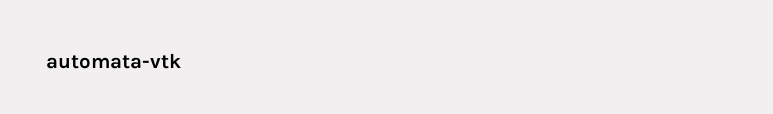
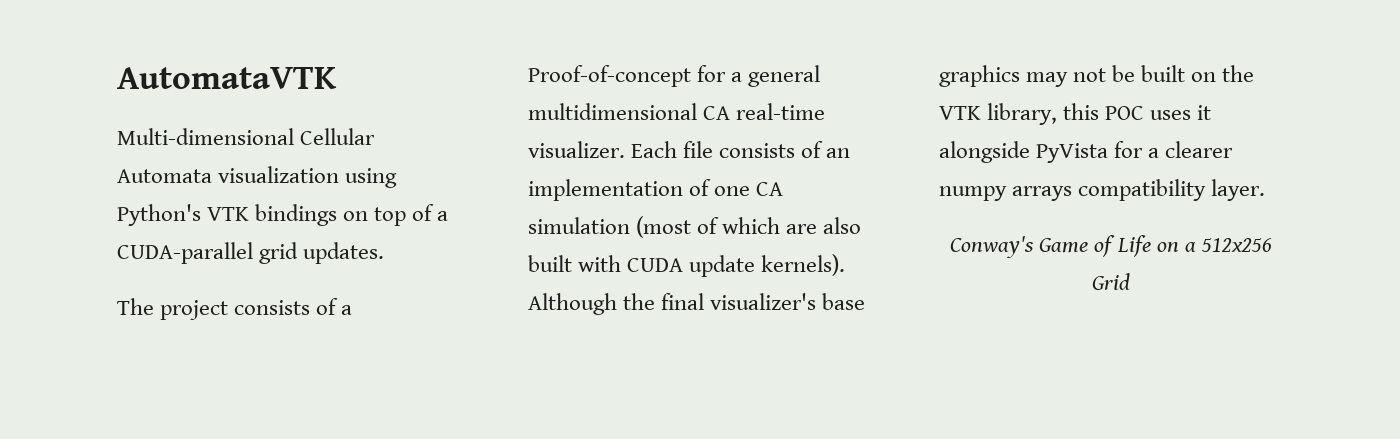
- automata-vtk
+ AutomataVTK
+ Multi-dimensional Cellular Automata visualization using Python's VTK bindings on top of a CUDA-parallel grid updates.
+ The project consists of a Proof-of-concept for a general multidimensional CA real-time visualizer. Each file consists of an implementation of one CA simulation (most of which are also built with CUDA update kernels). Although the final visualizer's base graphics may not be built on the VTK library, this POC uses it alongside PyVista for a clearer numpy arrays compatibility layer.
+ Conway's Game of Life on a 512x256 Grid

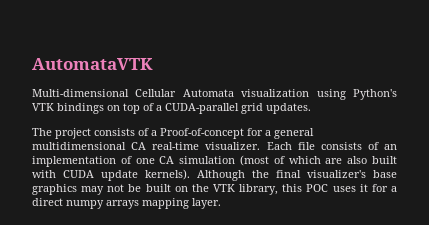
- Although the final visualizer's base graphics may not be built on the VTK library, this POC uses it alongside PyVista for a clearer numpy arrays compatibility layer.
+ Although the final visualizer's base graphics may not be built on the VTK library, this POC uses it for a direct numpy arrays mapping layer.
- Conway's Game of Life on a 512x256 Grid

